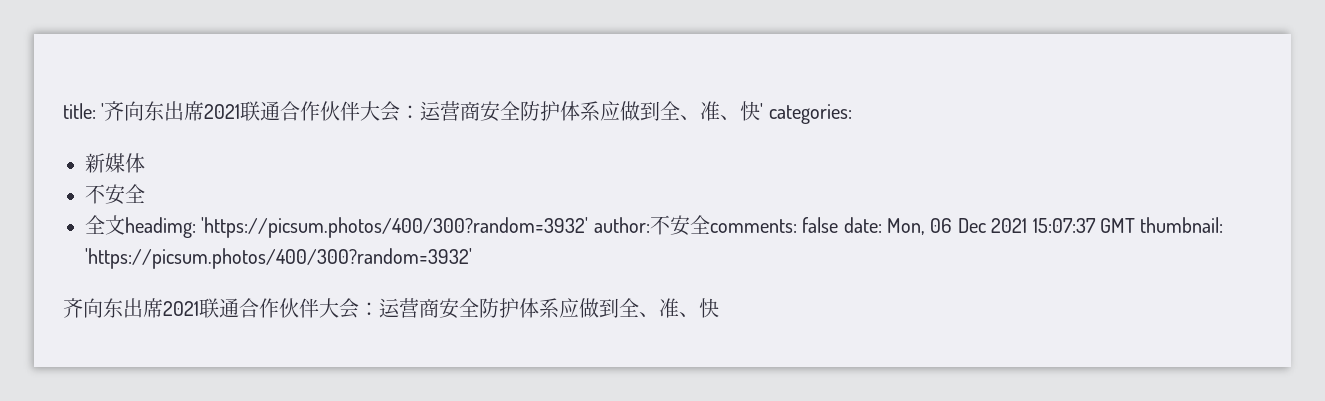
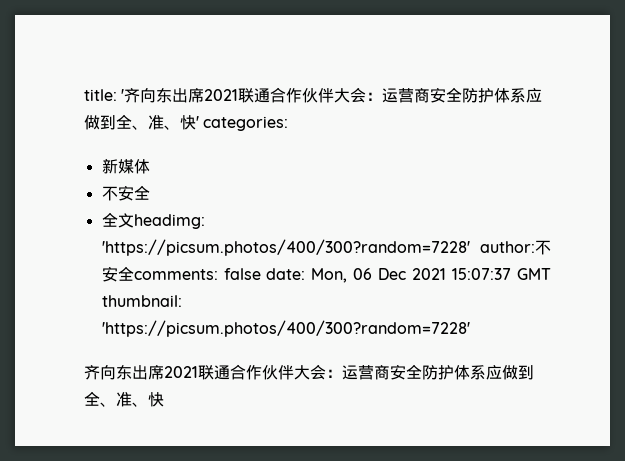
- 全文headimg: 'https://picsum.photos/400/300?random=3932' author:不安全comments: false date: Mon, 06 Dec 2021 15:07:37 GMT thumbnail: 'https://picsum.photos/400/300?random=3932'
+ 全文headimg: 'https://picsum.photos/400/300?random=7228' author:不安全comments: false date: Mon, 06 Dec 2021 15:07:37 GMT thumbnail: 'https://picsum.photos/400/300?random=7228'

